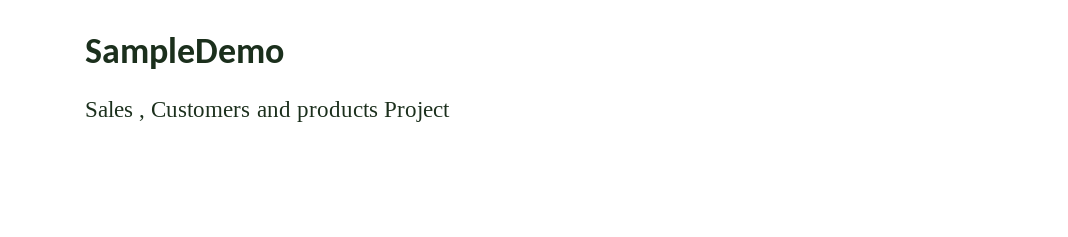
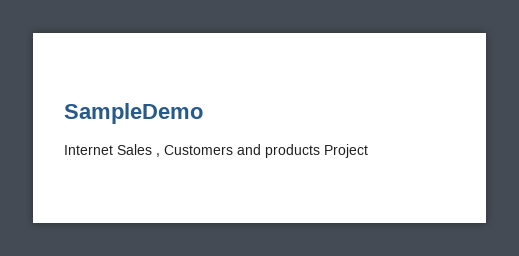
- Sales , Customers and products Project
+ Internet Sales , Customers and products Project

